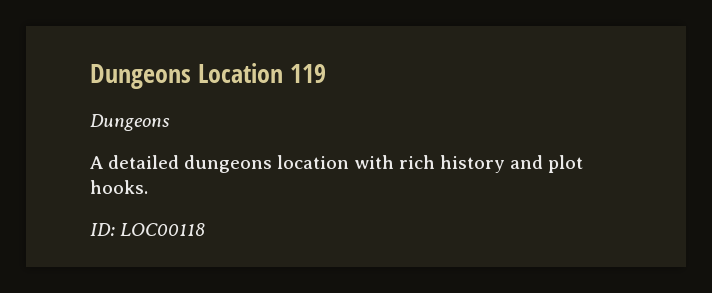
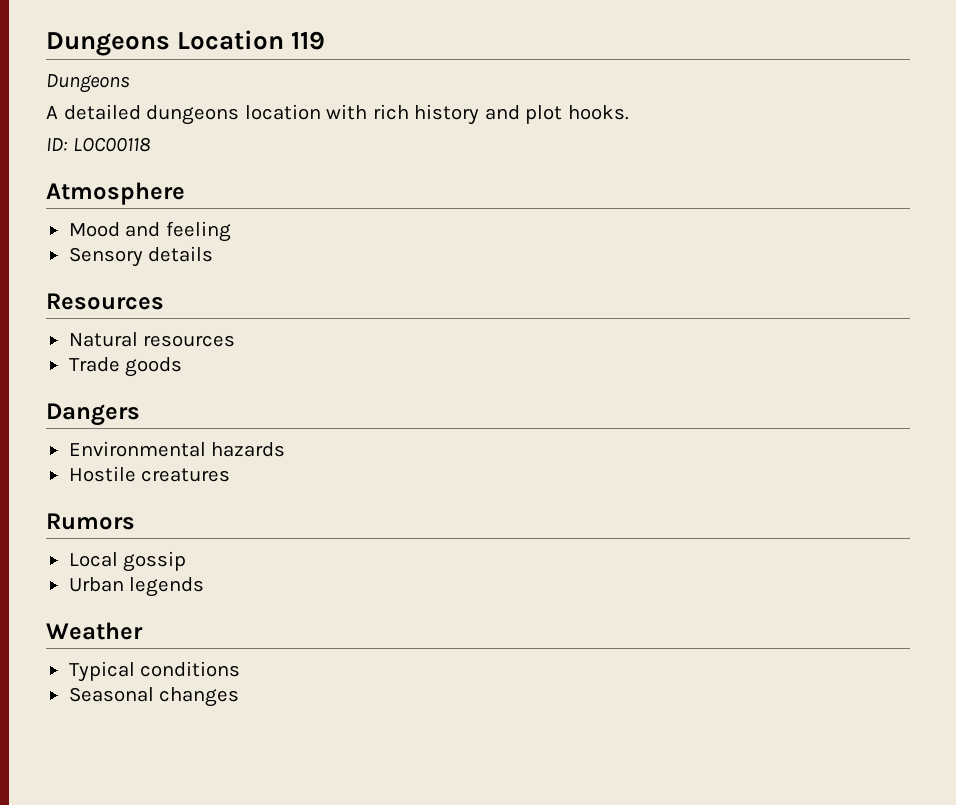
+ Atmosphere
+ Mood and feeling
+ Sensory details
+ Resources
+ Natural resources
+ Trade goods
+ Dangers
+ Environmental hazards
+ Hostile creatures
+ Rumors
+ Local gossip
+ Urban legends
+ Weather
+ Typical conditions
+ Seasonal changes

